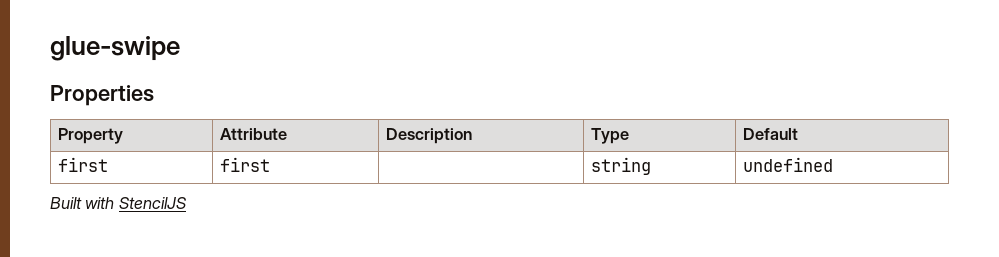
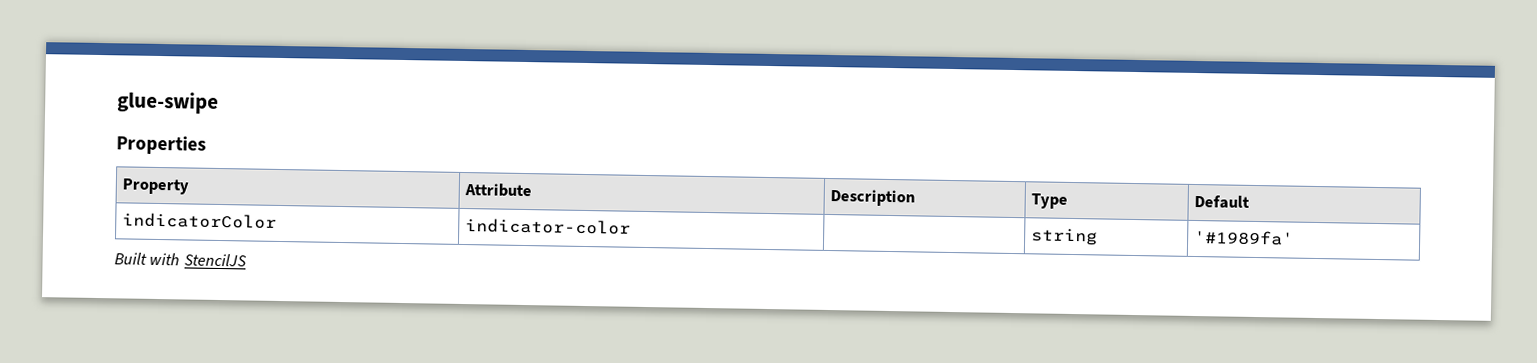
- first | first | | string | undefined
+ indicatorColor | indicator-color | | string | '#1989fa'

